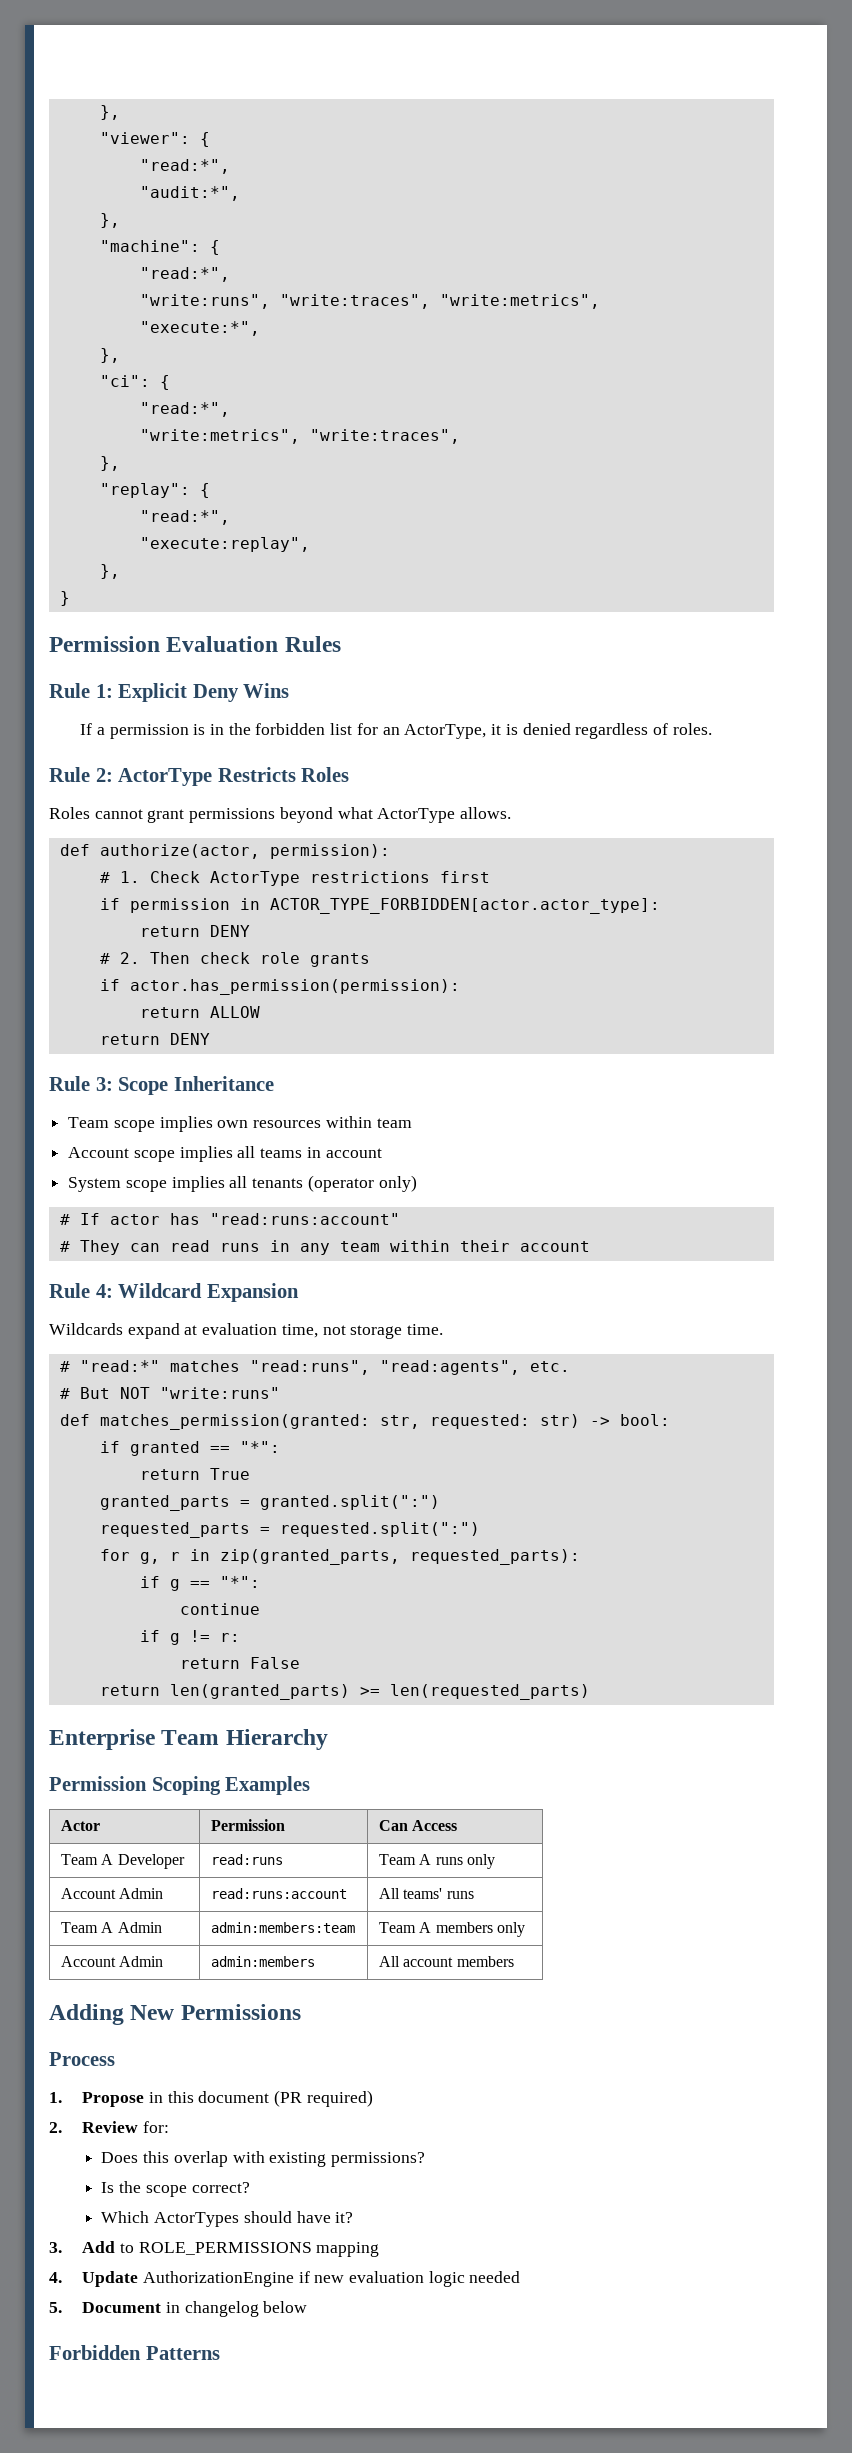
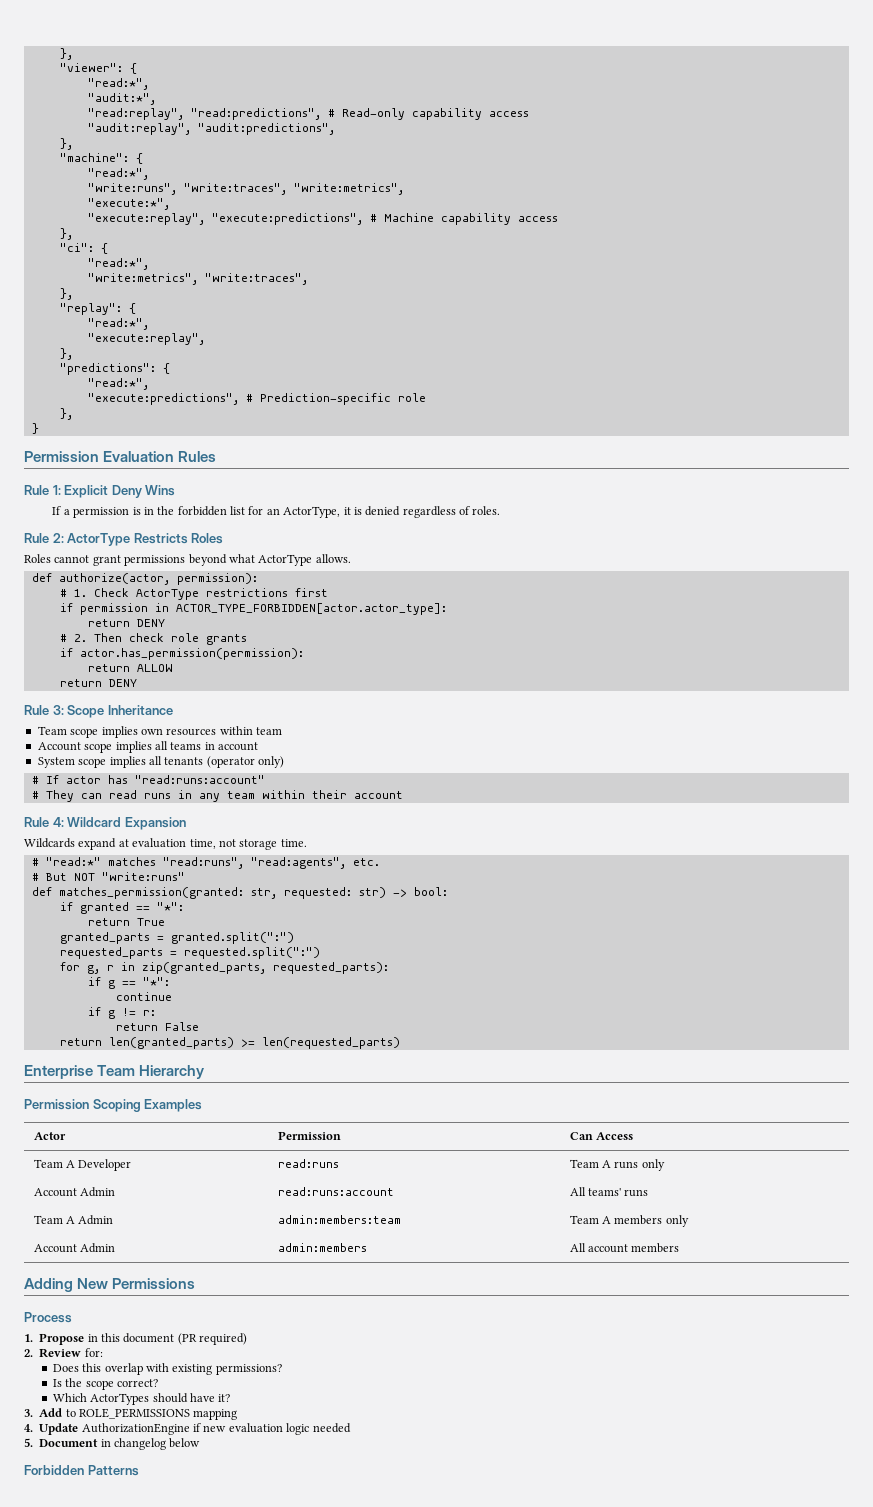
+ "read:replay", "read:predictions", # Read-only capability access
+ "audit:replay", "audit:predictions",
+ "execute:replay", "execute:predictions", # Machine capability access
+ "predictions": {
+ "read:*",
+ "execute:predictions", # Prediction-specific role
+ },

